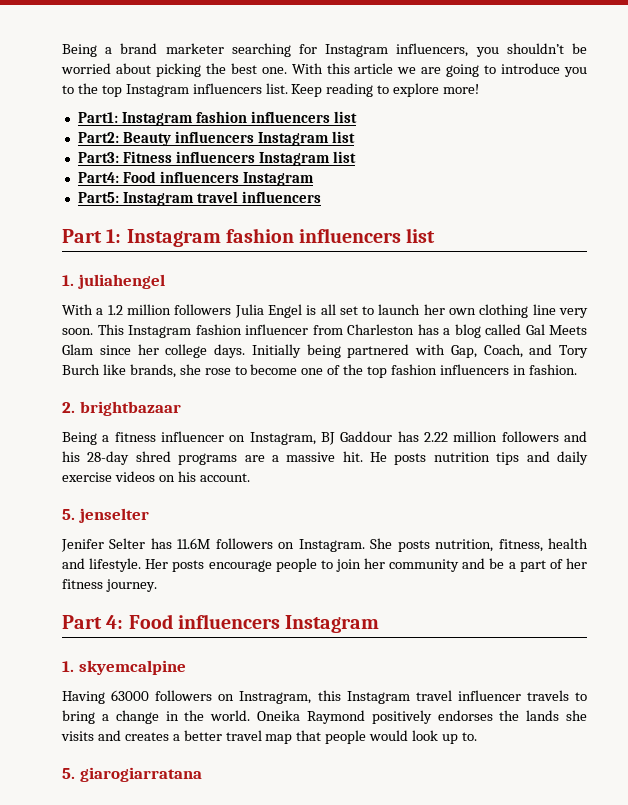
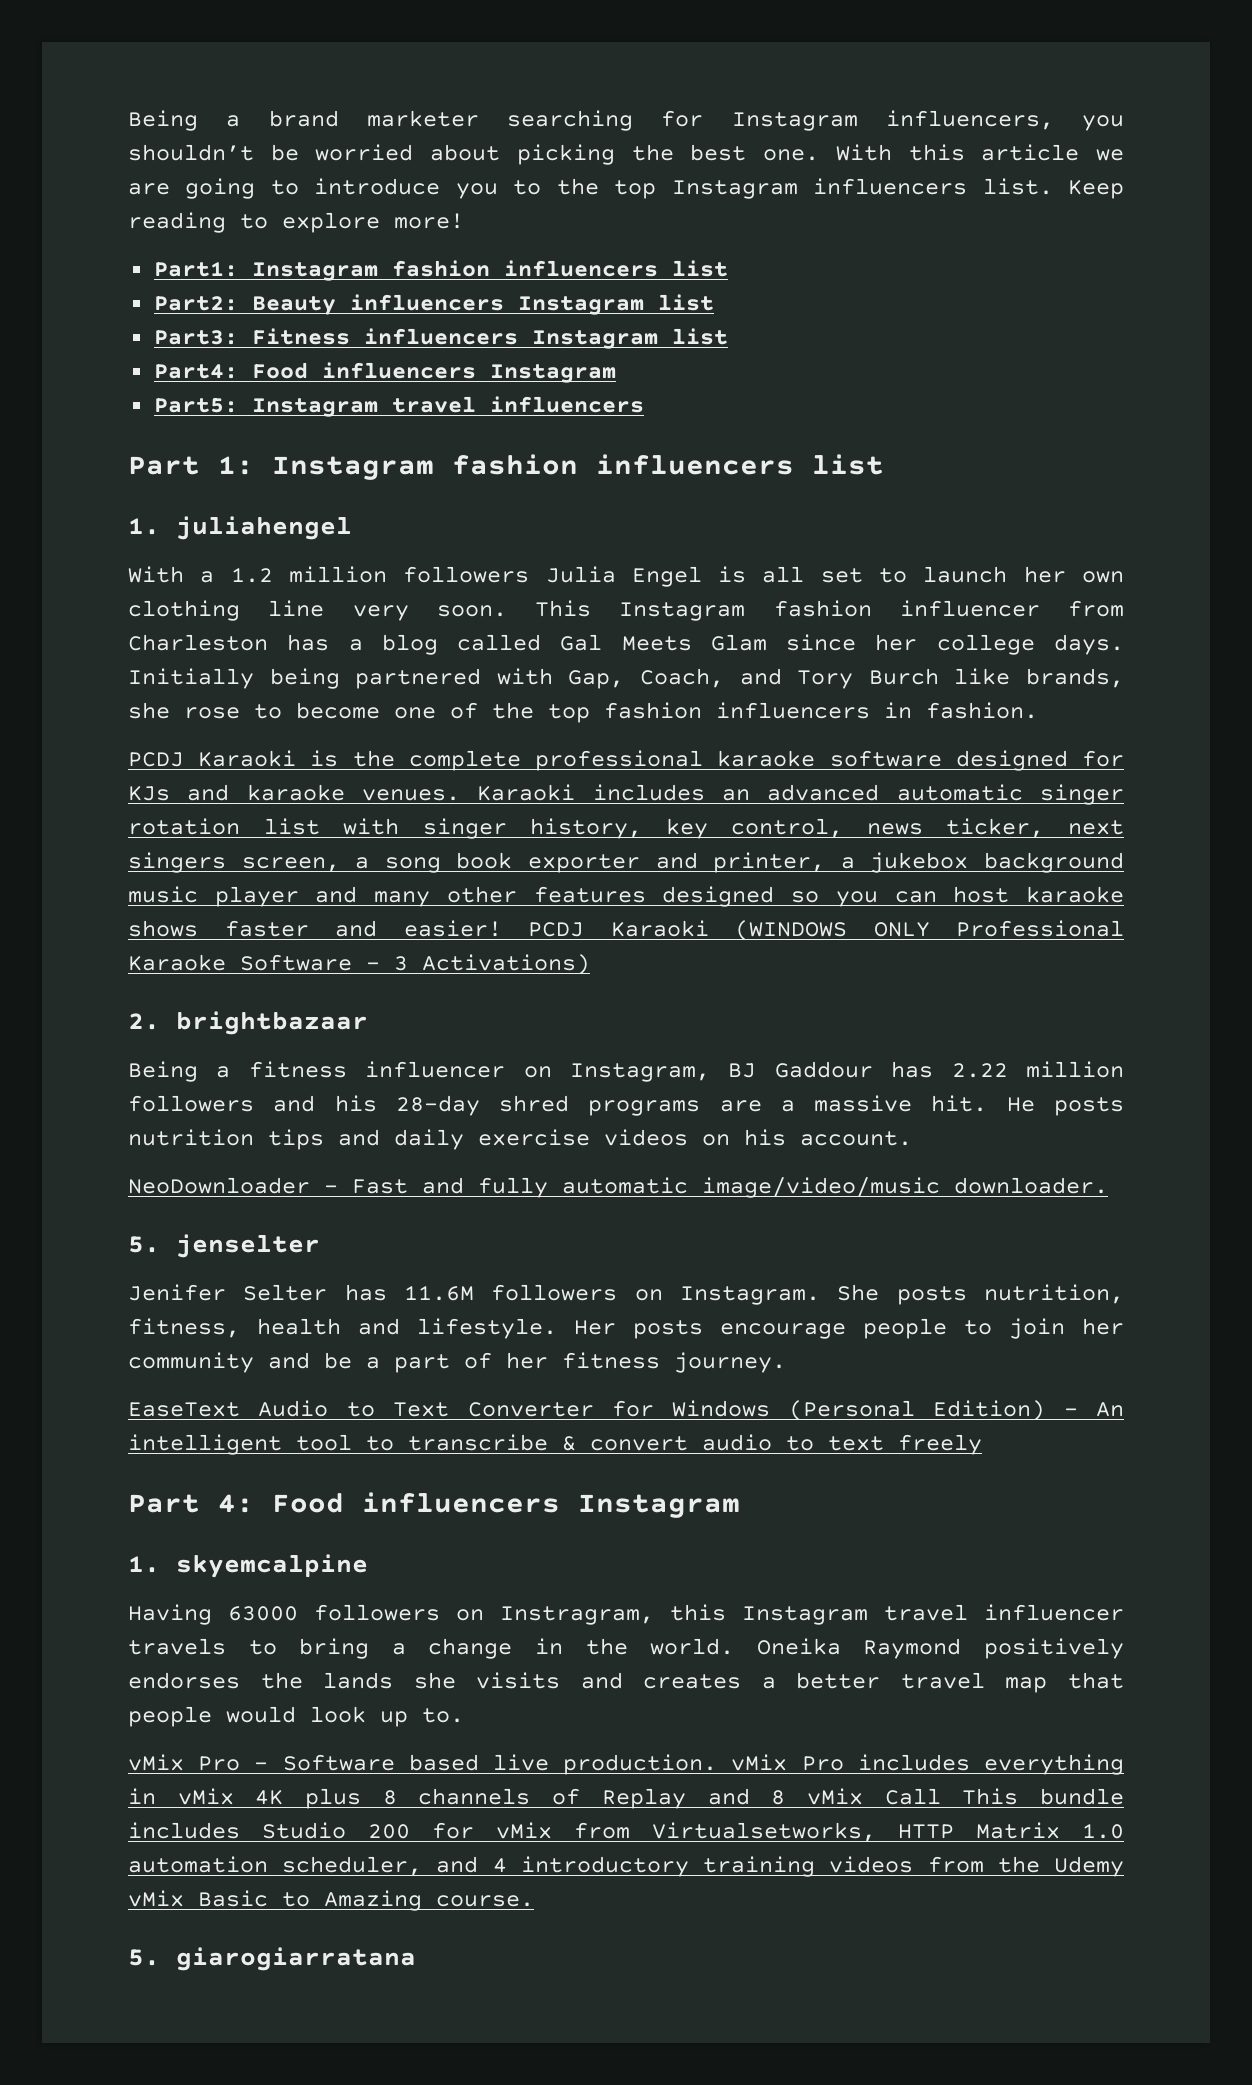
+ PCDJ Karaoki is the complete professional karaoke software designed for KJs and karaoke venues. Karaoki includes an advanced automatic singer rotation list with singer history, key control, news ticker, next singers screen, a song book exporter and printer, a jukebox background music player and many other features designed so you can host karaoke shows faster and easier! PCDJ Karaoki (WINDOWS ONLY Professional Karaoke Software - 3 Activations)
+ NeoDownloader - Fast and fully automatic image/video/music downloader.
+ EaseText Audio to Text Converter for Windows (Personal Edition) - An intelligent tool to transcribe & convert audio to text freely
+ vMix Pro - Software based live production. vMix Pro includes everything in vMix 4K plus 8 channels of Replay and 8 vMix Call This bundle includes Studio 200 for vMix from Virtualsetworks, HTTP Matrix 1.0 automation scheduler, and 4 introductory training videos from the Udemy vMix Basic to Amazing course.

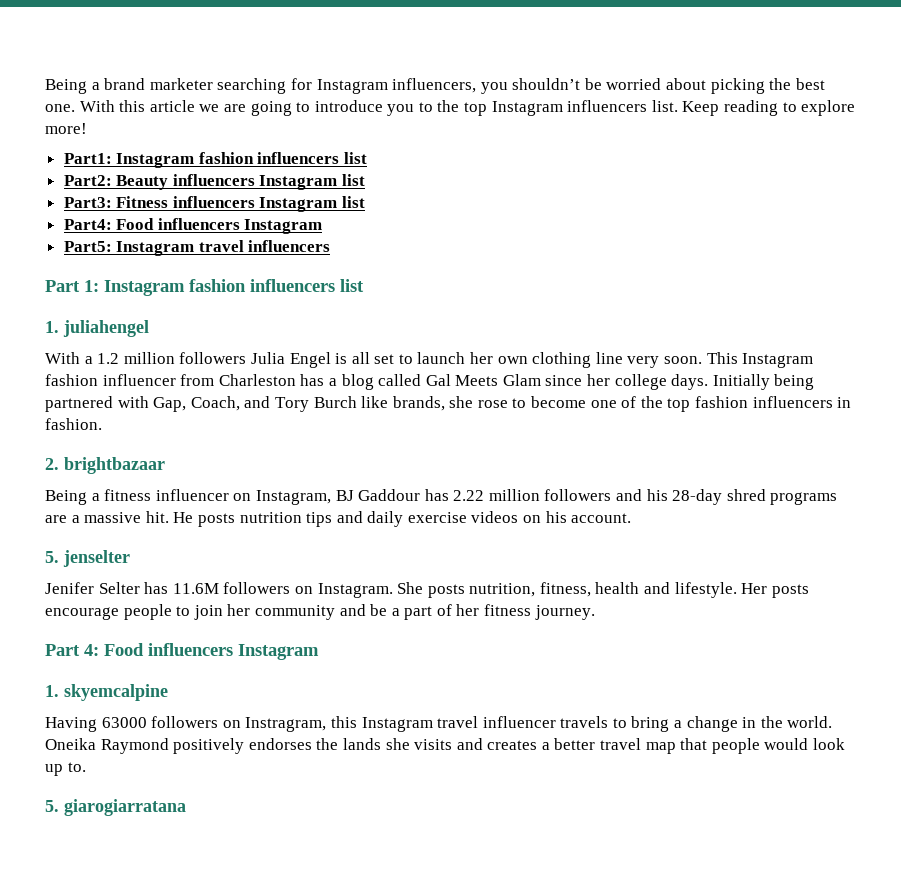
- PCDJ Karaoki is the complete professional karaoke software designed for KJs and karaoke venues. Karaoki includes an advanced automatic singer rotation list with singer history, key control, news ticker, next singers screen, a song book exporter and printer, a jukebox background music player and many other features designed so you can host karaoke shows faster and easier! PCDJ Karaoki (WINDOWS ONLY Professional Karaoke Software - 3 Activations)
- NeoDownloader - Fast and fully automatic image/video/music downloader.
- EaseText Audio to Text Converter for Windows (Personal Edition) - An intelligent tool to transcribe & convert audio to text freely
- vMix Pro - Software based live production. vMix Pro includes everything in vMix 4K plus 8 channels of Replay and 8 vMix Call This bundle includes Studio 200 for vMix from Virtualsetworks, HTTP Matrix 1.0 automation scheduler, and 4 introductory training videos from the Udemy vMix Basic to Amazing course.

